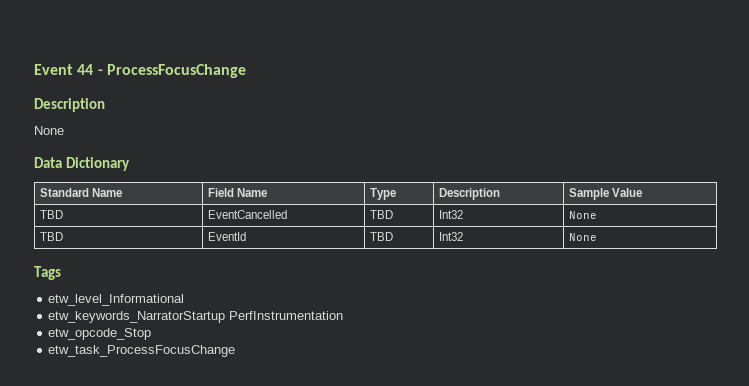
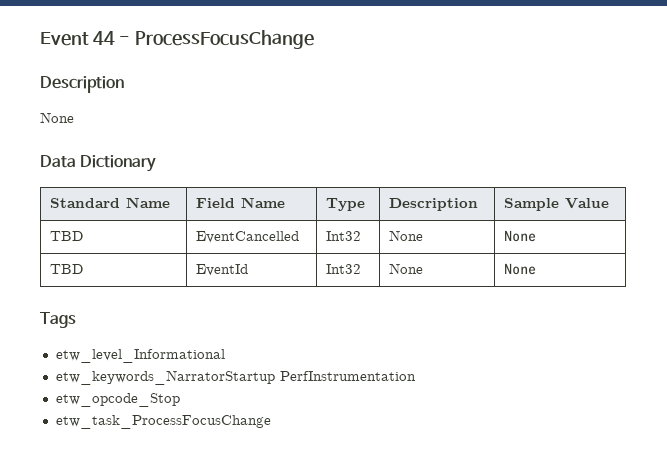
- TBD | EventCancelled | TBD | Int32 | None
+ TBD | EventCancelled | Int32 | None | None
- TBD | EventId | TBD | Int32 | None
+ TBD | EventId | Int32 | None | None

